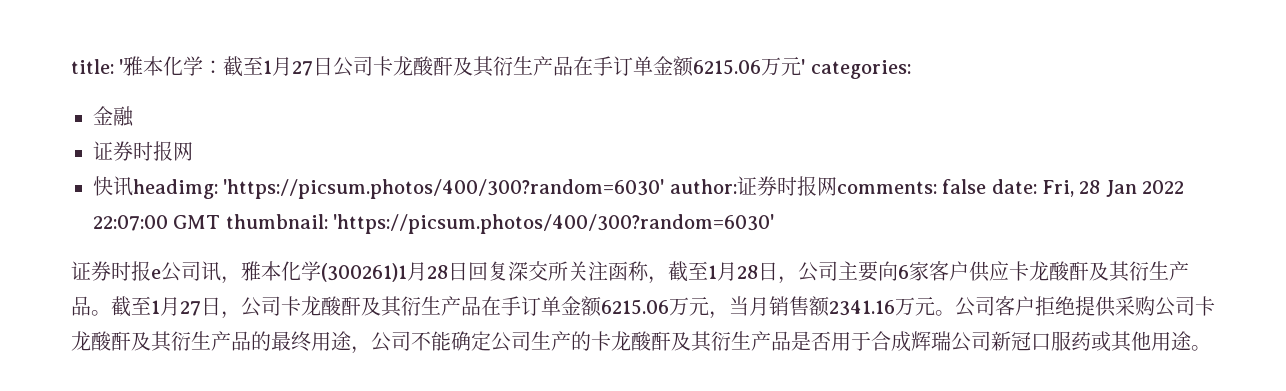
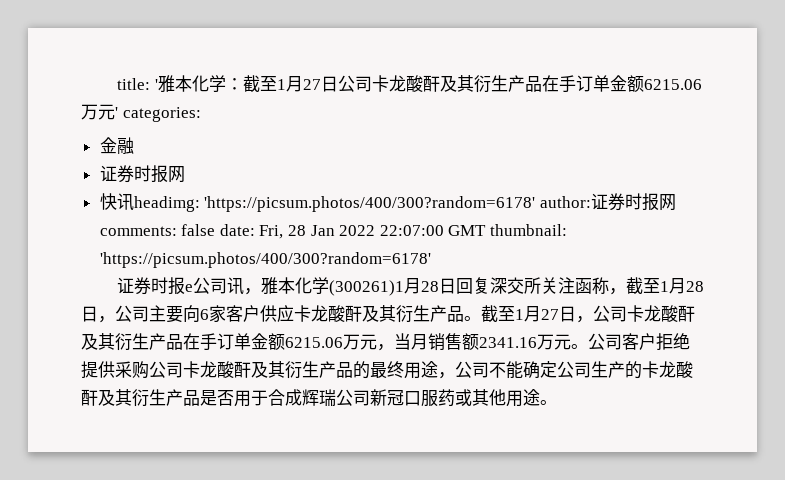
- 快讯headimg: 'https://picsum.photos/400/300?random=6030' author:证券时报网comments: false date: Fri, 28 Jan 2022 22:07:00 GMT thumbnail: 'https://picsum.photos/400/300?random=6030'
+ 快讯headimg: 'https://picsum.photos/400/300?random=6178' author:证券时报网comments: false date: Fri, 28 Jan 2022 22:07:00 GMT thumbnail: 'https://picsum.photos/400/300?random=6178'

